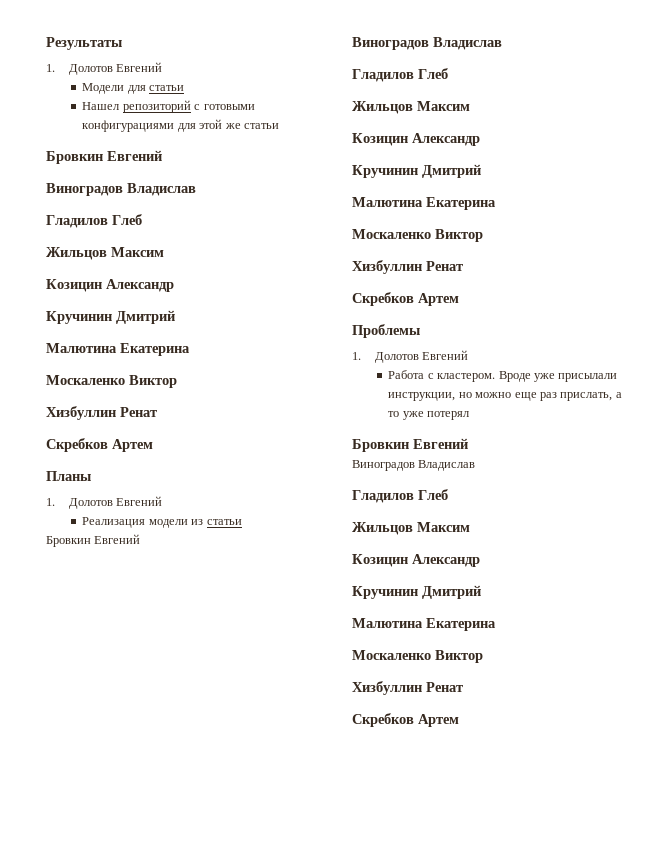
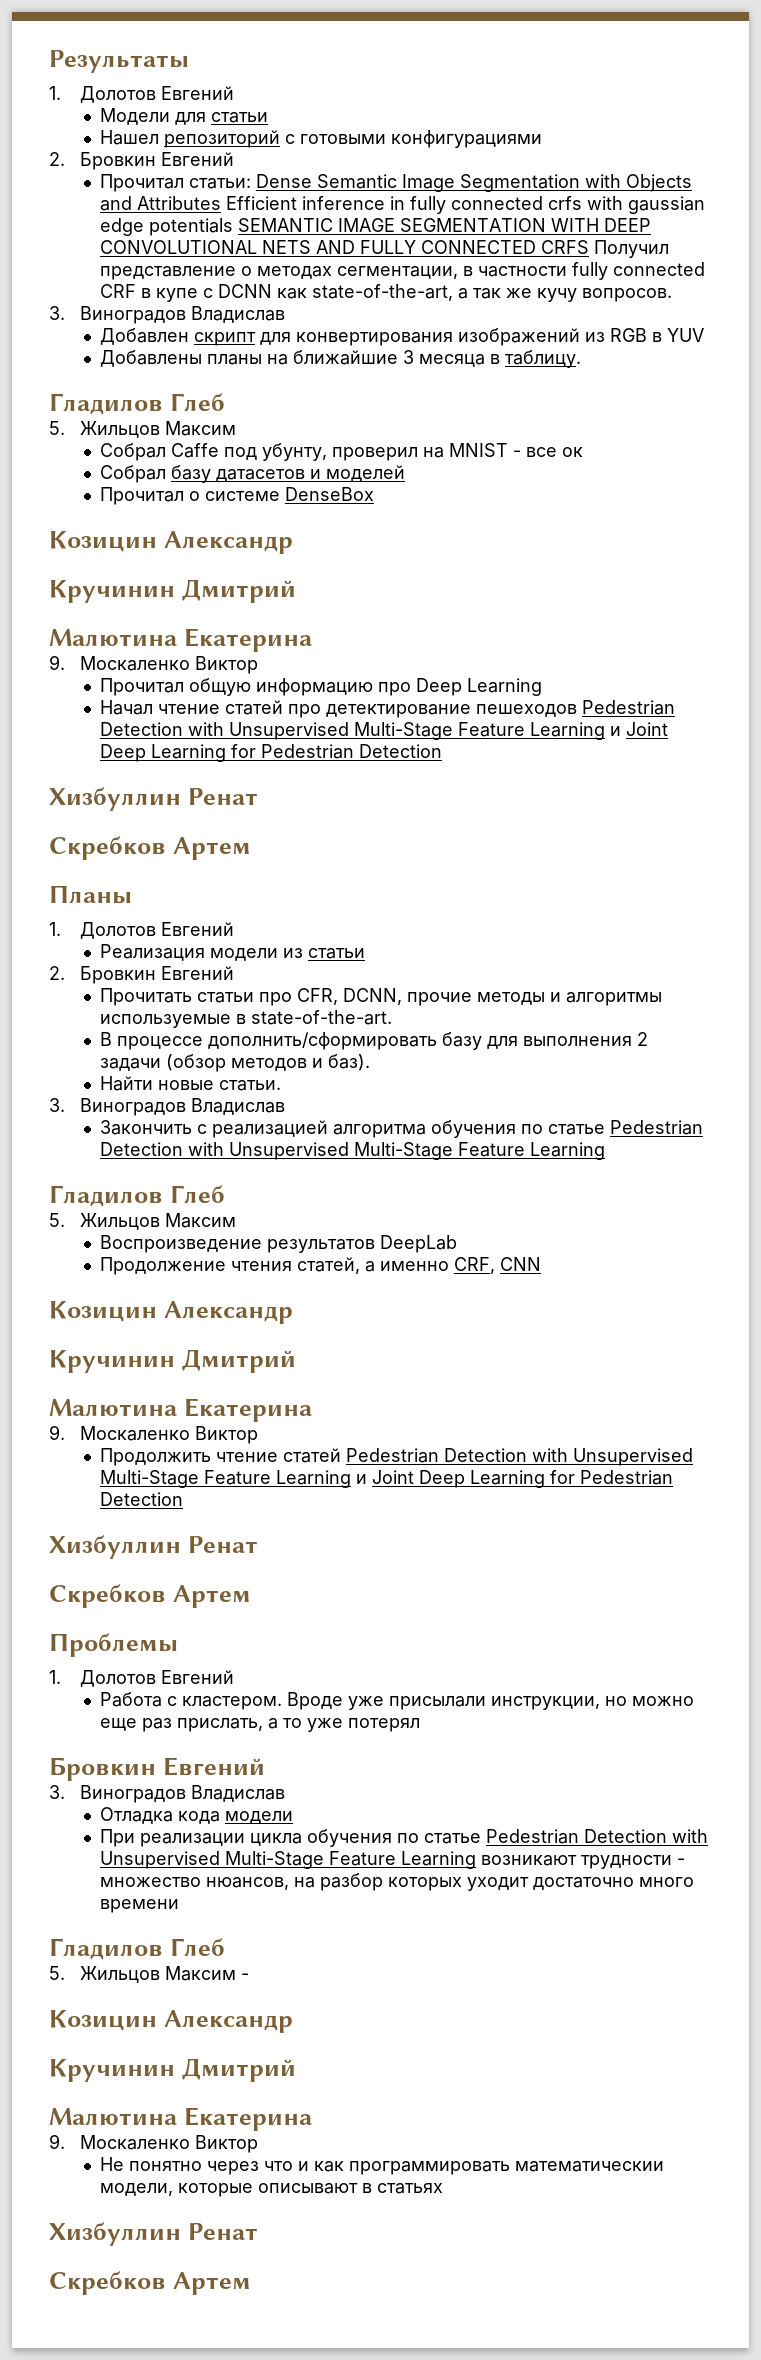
- Нашел репозиторий с готовыми конфигурациями для этой же статьи
- Бровкин Евгений
- Виноградов Владислав
+ Нашел репозиторий с готовыми конфигурациями
+ 2. Бровкин Евгений
+ Прочитал статьи: Dense Semantic Image Segmentation with Objects and Attributes Efficient inference in fully connected crfs with gaussian edge potentials SEMANTIC IMAGE SEGMENTATION WITH DEEP CONVOLUTIONAL NETS AND FULLY CONNECTED CRFS Получил представление о методах сегментации, в частности fully connected CRF в купе с DCNN как state-of-the-art, а так же кучу вопросов.
+ 3. Виноградов Владислав
+ Добавлен скрипт для конвертирования изображений из RGB в YUV
+ Добавлены планы на ближайшие 3 месяца в таблицу.
  Гладилов Глеб
- Жильцов Максим
+ 5. Жильцов Максим
+ Собрал Caffe под убунту, проверил на MNIST - все ок
+ Собрал базу датасетов и моделей
+ Прочитал о системе DenseBox
  Козицин Александр
  Кручинин Дмитрий
  Малютина Екатерина
- Москаленко Виктор
+ 9. Москаленко Виктор
+ Прочитал общую информацию про Deep Learning
+ Начал чтение статей про детектирование пешеходов Pedestrian Detection with Unsupervised Multi-Stage Feature Learning и Joint Deep Learning for Pedestrian Detection
  Реализация модели из статьи
- Бровкин Евгений
- Виноградов Владислав
+ 2. Бровкин Евгений
+ Прочитать статьи про СFR, DCNN, прочие методы и алгоритмы используемые в state-of-the-art.
+ В процессе дополнить/сформировать базу для выполнения 2 задачи (обзор методов и баз).
+ Найти новые статьи.
+ 3. Виноградов Владислав
+ Закончить с реализацией алгоритма обучения по статье Pedestrian Detection with Unsupervised Multi-Stage Feature Learning
  Гладилов Глеб
- Жильцов Максим
+ 5. Жильцов Максим
+ Воспроизведение результатов DeepLab
+ Продолжение чтения статей, а именно CRF, CNN
  Козицин Александр
  Кручинин Дмитрий
  Малютина Екатерина
- Москаленко Виктор
+ 9. Москаленко Виктор
+ Продолжить чтение статей Pedestrian Detection with Unsupervised Multi-Stage Feature Learning и Joint Deep Learning for Pedestrian Detection
  Вроде уже присылали инструкции, но можно еще раз прислать, а то уже потерял
  Бровкин Евгений
- Виноградов Владислав
+ 3. Виноградов Владислав
+ Отладка кода модели
+ При реализации цикла обучения по статье Pedestrian Detection with Unsupervised Multi-Stage Feature Learning возникают трудности - множество нюансов, на разбор которых уходит достаточно много времени
  Гладилов Глеб
- Жильцов Максим
+ 5. Жильцов Максим -
  Козицин Александр
  Кручинин Дмитрий
  Малютина Екатерина
- Москаленко Виктор
+ 9. Москаленко Виктор
+ Не понятно через что и как программировать математическии модели, которые описывают в статьях

